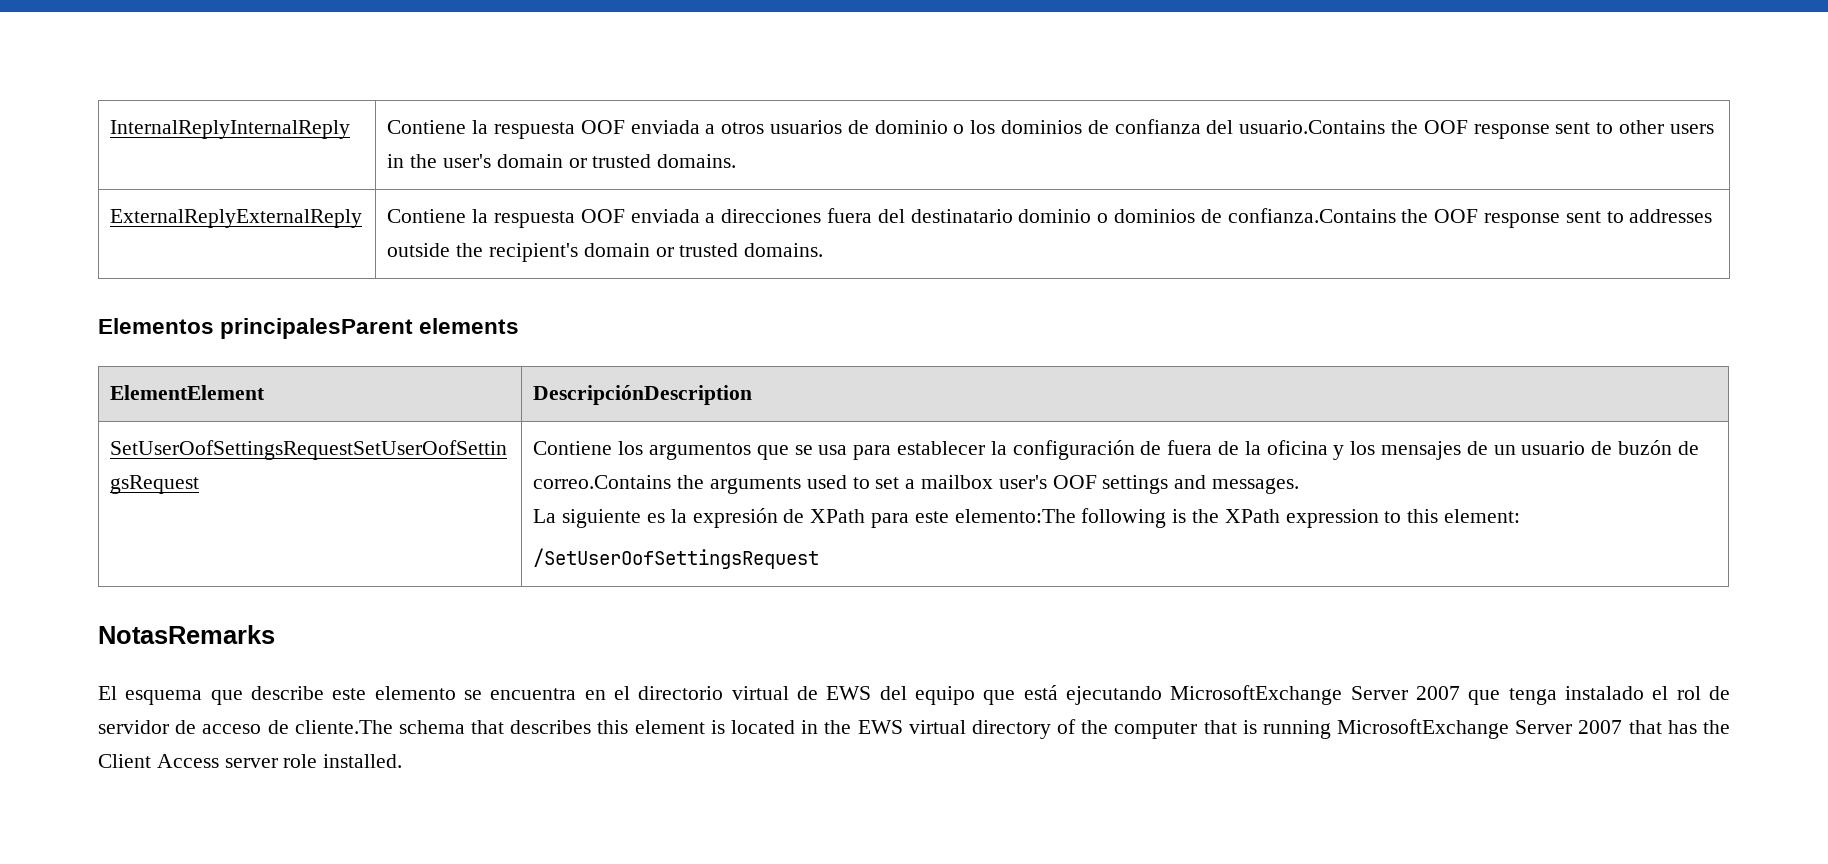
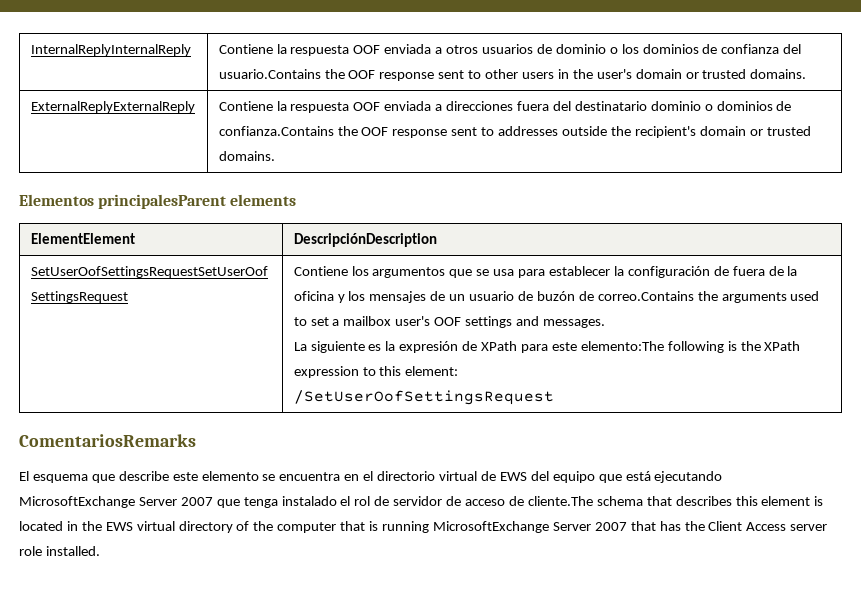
- NotasRemarks
+ ComentariosRemarks

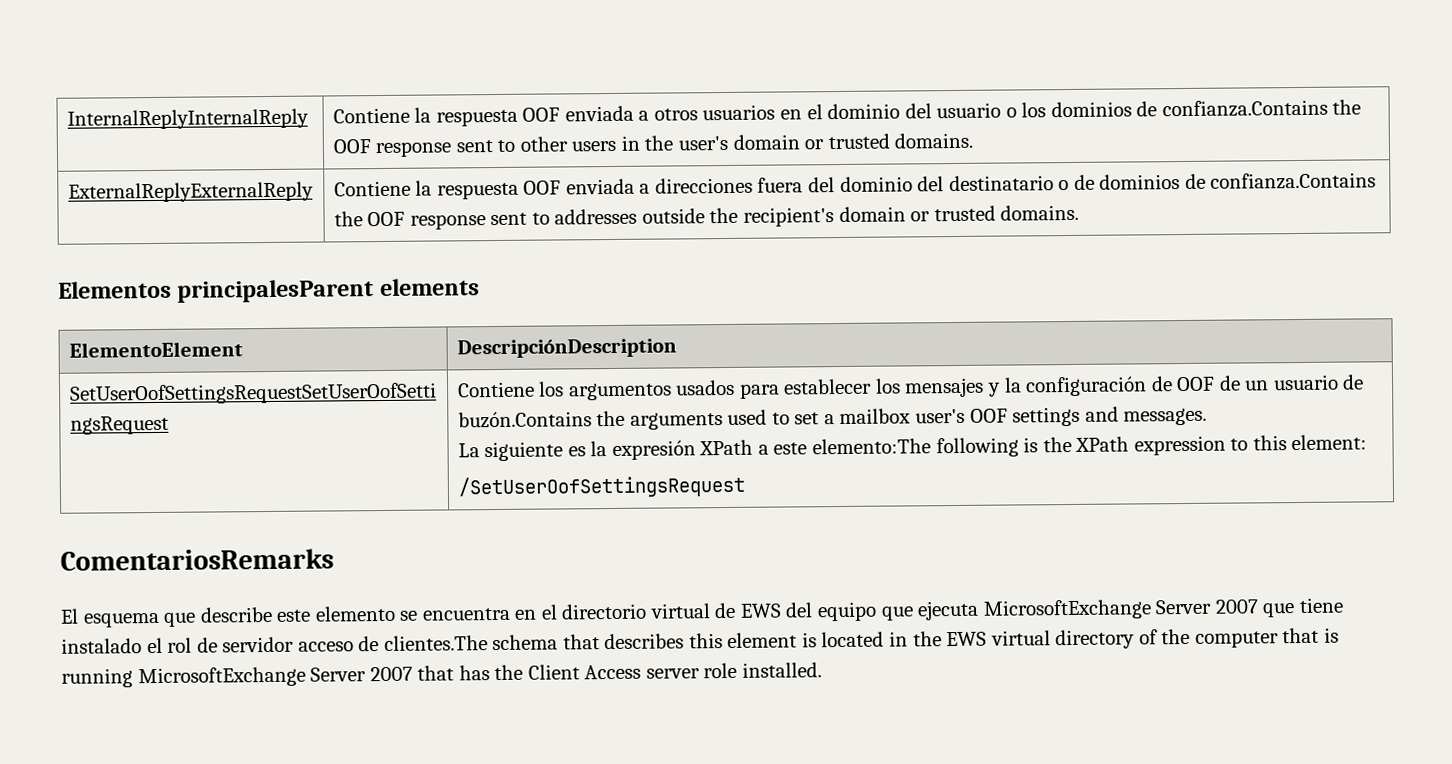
- InternalReplyInternalReply | Contiene la respuesta OOF enviada a otros usuarios de dominio o los dominios de confianza del usuario.Contains the OOF response sent to other users in the user's domain or trusted domains.
+ InternalReplyInternalReply | Contiene la respuesta OOF enviada a otros usuarios en el dominio del usuario o los dominios de confianza.Contains the OOF response sent to other users in the user's domain or trusted domains.
- ExternalReplyExternalReply | Contiene la respuesta OOF enviada a direcciones fuera del destinatario dominio o dominios de confianza.Contains the OOF response sent to addresses outside the recipient's domain or trusted domains.
+ ExternalReplyExternalReply | Contiene la respuesta OOF enviada a direcciones fuera del dominio del destinatario o de dominios de confianza.Contains the OOF response sent to addresses outside the recipient's domain or trusted domains.
- ElementElement | DescripciónDescription
+ ElementoElement | DescripciónDescription
- Contiene los argumentos que se usa para establecer la configuración de fuera de la oficina y los mensajes de un usuario de buzón de correo.Contains the arguments used to set a mailbox user's OOF settings and messages.
+ Contiene los argumentos usados para establecer los mensajes y la configuración de OOF de un usuario de buzón.Contains the arguments used to set a mailbox user's OOF settings and messages.
- La siguiente es la expresión de XPath para este elemento:The following is the XPath expression to this element:
+ La siguiente es la expresión XPath a este elemento:The following is the XPath expression to this element:
- El esquema que describe este elemento se encuentra en el directorio virtual de EWS del equipo que está ejecutando MicrosoftExchange Server 2007 que tenga instalado el rol de servidor de acceso de cliente.The schema that describes this element is located in the EWS virtual directory of the computer that is running MicrosoftExchange Server 2007 that has the Client Access server role installed.
+ El esquema que describe este elemento se encuentra en el directorio virtual de EWS del equipo que ejecuta MicrosoftExchange Server 2007 que tiene instalado el rol de servidor acceso de clientes.The schema that describes this element is located in the EWS virtual directory of the computer that is running MicrosoftExchange Server 2007 that has the Client Access server role installed.

